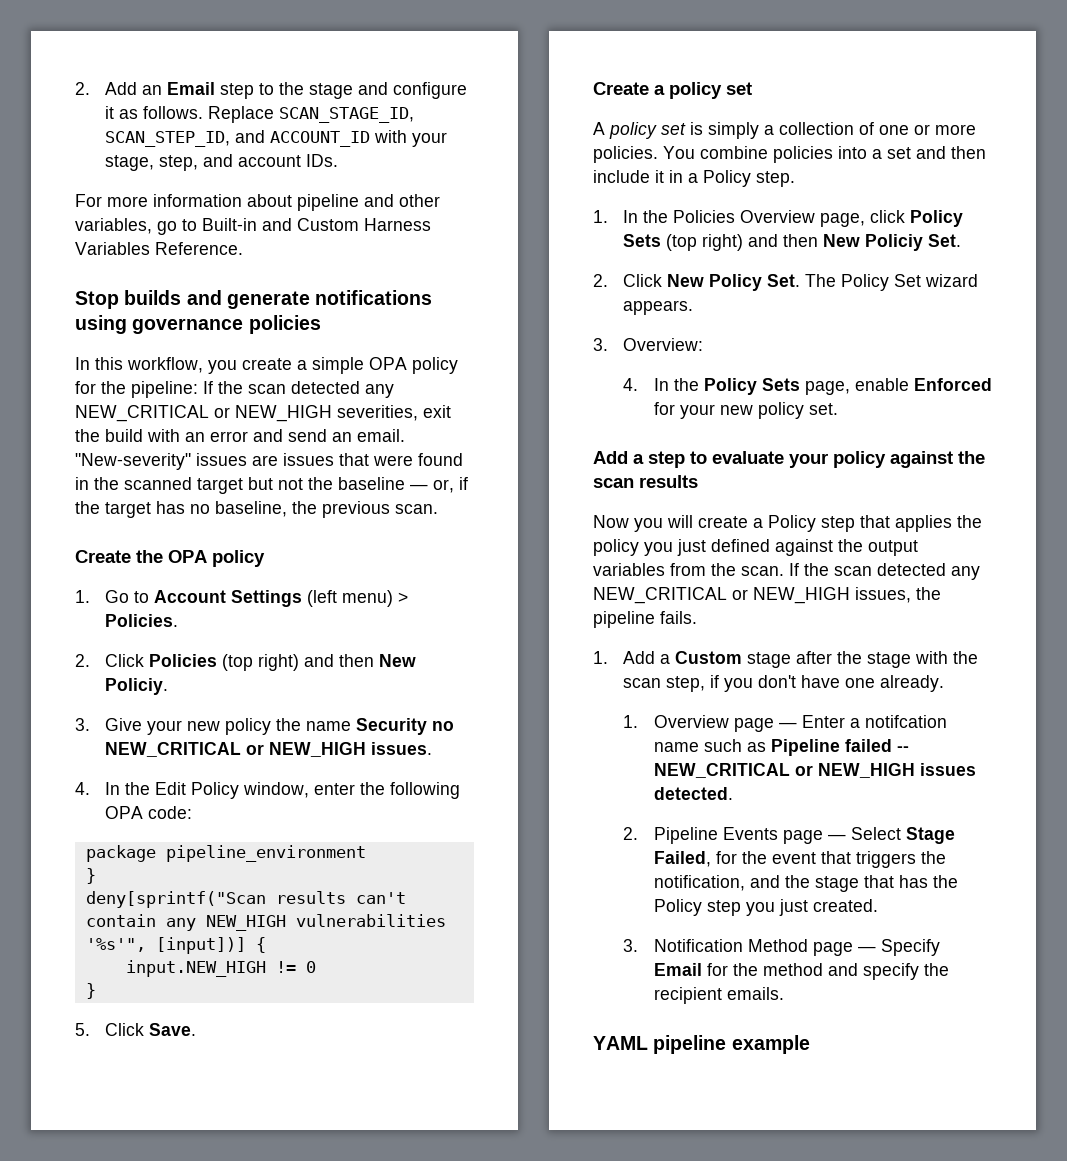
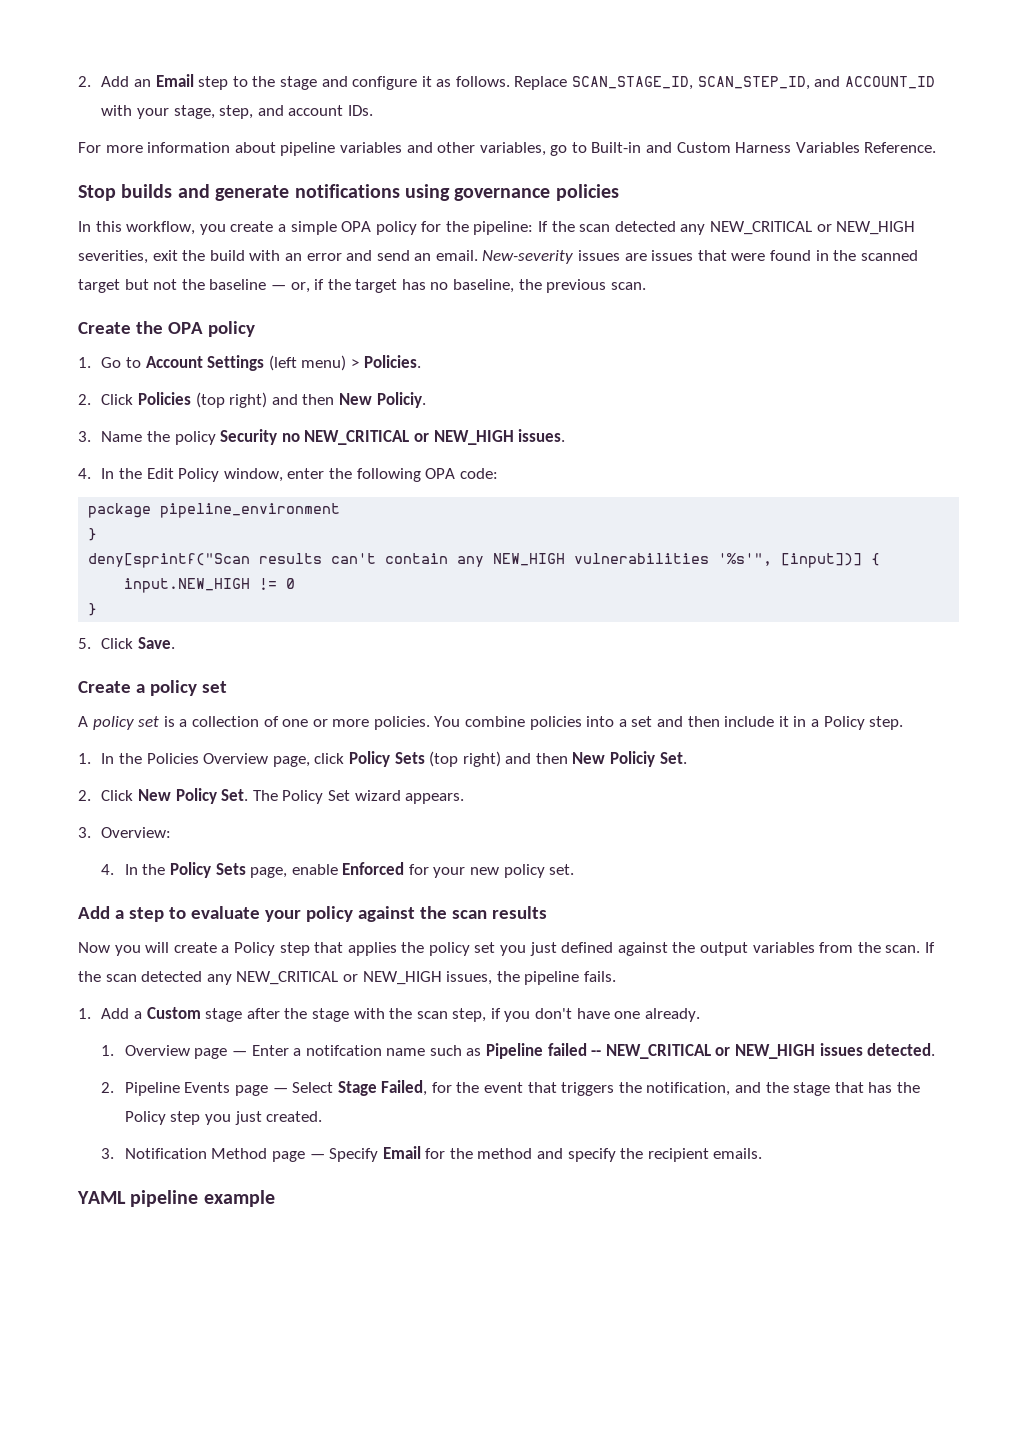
- For more information about pipeline and other variables, go to Built-in and Custom Harness Variables Reference.
+ For more information about pipeline variables and other variables, go to Built-in and Custom Harness Variables Reference.
- "New-severity" issues are issues that were found in the scanned target but not the baseline — or, if the target has no baseline, the previous scan.
+ New-severity issues are issues that were found in the scanned target but not the baseline — or, if the target has no baseline, the previous scan.
- 3. Give your new policy the name Security no NEW_CRITICAL or NEW_HIGH issues.
+ 3. Name the policy Security no NEW_CRITICAL or NEW_HIGH issues.
- A policy set is simply a collection of one or more policies.
+ A policy set is a collection of one or more policies.
- Now you will create a Policy step that applies the policy you just defined against the output variables from the scan.
+ Now you will create a Policy step that applies the policy set you just defined against the output variables from the scan.

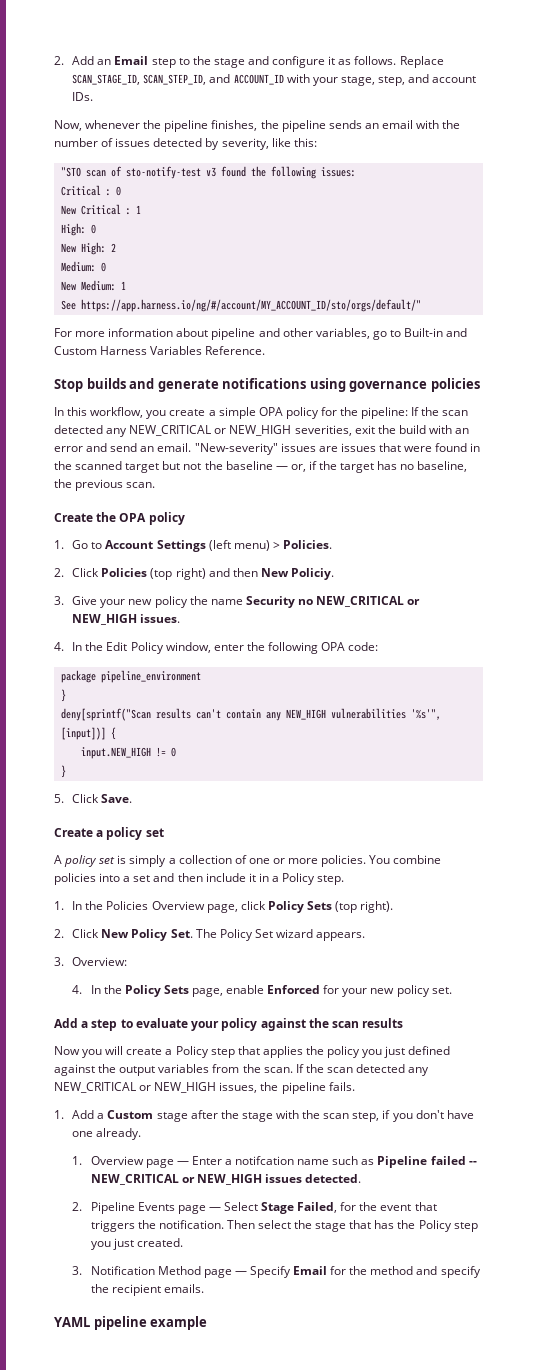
+ Now, whenever the pipeline finishes, the pipeline sends an email with the number of issues detected by severity, like this:
+ "STO scan of sto-notify-test v3 found the following issues:
+ Critical : 0
+ New Critical : 1
+ High: 0
+ New High: 2
+ Medium: 0
+ New Medium: 1
+ See https://app.harness.io/ng/#/account/MY_ACCOUNT_ID/sto/orgs/default/"
- For more information about pipeline variables and other variables, go to Built-in and Custom Harness Variables Reference.
+ For more information about pipeline and other variables, go to Built-in and Custom Harness Variables Reference.
- New-severity issues are issues that were found in the scanned target but not the baseline — or, if the target has no baseline, the previous scan.
+ "New-severity" issues are issues that were found in the scanned target but not the baseline — or, if the target has no baseline, the previous scan.
- 3. Name the policy Security no NEW_CRITICAL or NEW_HIGH issues.
+ 3. Give your new policy the name Security no NEW_CRITICAL or NEW_HIGH issues.
- A policy set is a collection of one or more policies.
+ A policy set is simply a collection of one or more policies.
- 1. In the Policies Overview page, click Policy Sets (top right) and then New Policiy Set.
+ 1. In the Policies Overview page, click Policy Sets (top right).
- Now you will create a Policy step that applies the policy set you just defined against the output variables from the scan.
+ Now you will create a Policy step that applies the policy you just defined against the output variables from the scan.
- 2. Pipeline Events page — Select Stage Failed, for the event that triggers the notification, and the stage that has the Policy step you just created.
+ 2. Pipeline Events page — Select Stage Failed, for the event that triggers the notification. Then select the stage that has the Policy step you just created.

